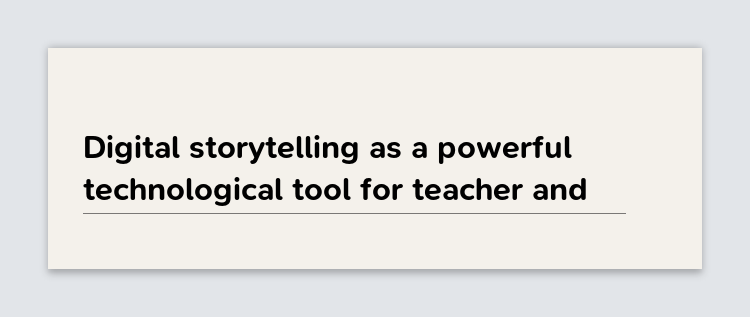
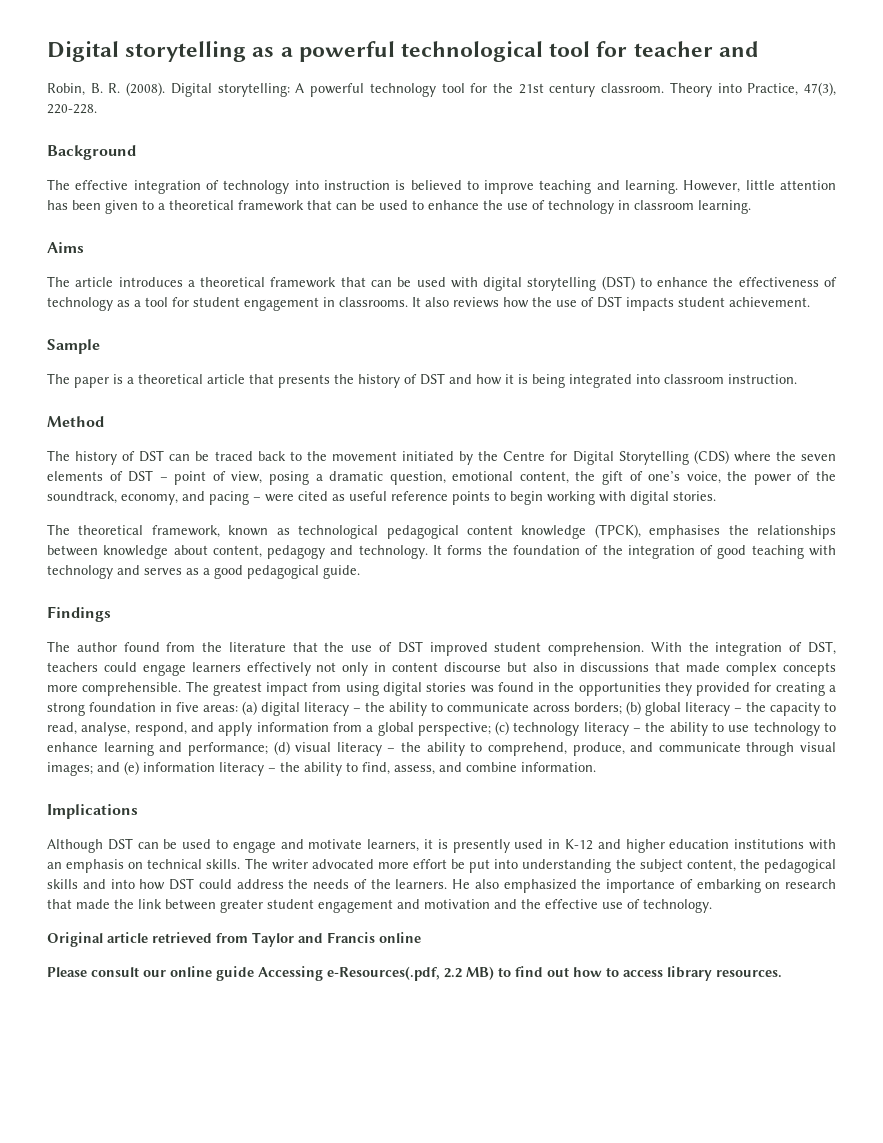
+ Robin, B. R. (2008). Digital storytelling: A powerful technology tool for the 21st century classroom. Theory into Practice, 47(3), 220-228.
+ Background
+ The effective integration of technology into instruction is believed to improve teaching and learning. However, little attention has been given to a theoretical framework that can be used to enhance the use of technology in classroom learning.
+ Aims
+ The article introduces a theoretical framework that can be used with digital storytelling (DST) to enhance the effectiveness of technology as a tool for student engagement in classrooms. It also reviews how the use of DST impacts student achievement.
+ Sample
+ The paper is a theoretical article that presents the history of DST and how it is being integrated into classroom instruction.
+ Method
+ The history of DST can be traced back to the movement initiated by the Centre for Digital Storytelling (CDS) where the seven elements of DST – point of view, posing a dramatic question, emotional content, the gift of one’s voice, the power of the soundtrack, economy, and pacing – were cited as useful reference points to begin working with digital stories.
+ The theoretical framework, known as technological pedagogical content knowledge (TPCK), emphasises the relationships between knowledge about content, pedagogy and technology. It forms the foundation of the integration of good teaching with technology and serves as a good pedagogical guide.
+ Findings
+ The author found from the literature that the use of DST improved student comprehension. With the integration of DST, teachers could engage learners effectively not only in content discourse but also in discussions that made complex concepts more comprehensible. The greatest impact from using digital stories was found in the opportunities they provided for creating a strong foundation in five areas: (a) digital literacy – the ability to communicate across borders; (b) global literacy – the capacity to read, analyse, respond, and apply information from a global perspective; (c) technology literacy – the ability to use technology to enhance learning and performance; (d) visual literacy – the ability to comprehend, produce, and communicate through visual images; and (e) information literacy – the ability to find, assess, and combine information.
+ Implications
+ Although DST can be used to engage and motivate learners, it is presently used in K-12 and higher education institutions with an emphasis on technical skills. The writer advocated more effort be put into understanding the subject content, the pedagogical skills and into how DST could address the needs of the learners. He also emphasized the importance of embarking on research that made the link between greater student engagement and motivation and the effective use of technology.
+ Original article retrieved from Taylor and Francis online
+ Please consult our online guide Accessing e-Resources(.pdf, 2.2 MB) to find out how to access library resources.

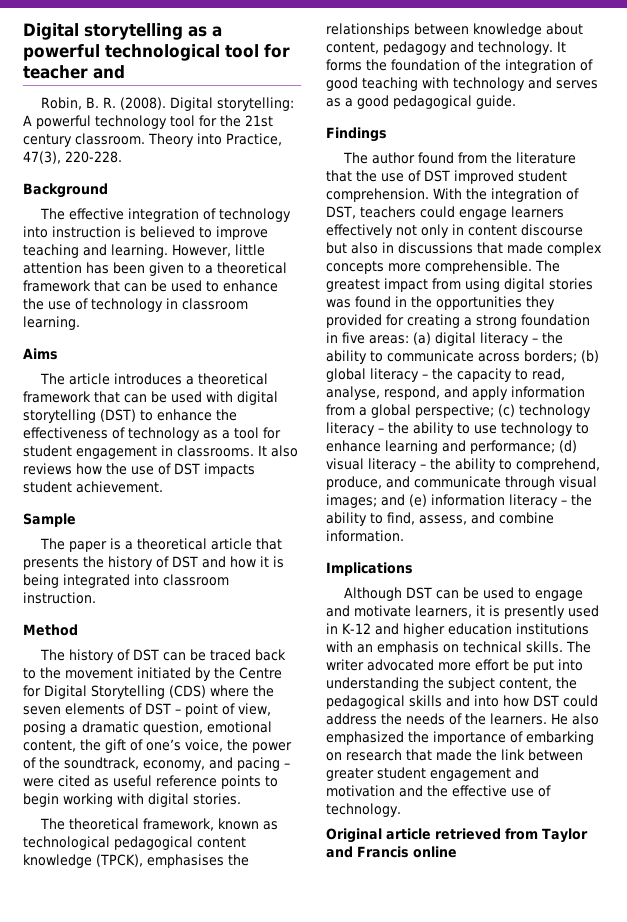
- Please consult our online guide Accessing e-Resources(.pdf, 2.2 MB) to find out how to access library resources.

